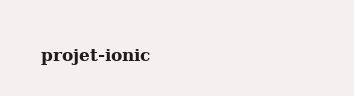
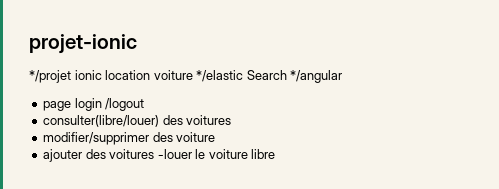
+ */projet ionic location voiture */elastic Search */angular
+ page login /logout
+ consulter(libre/louer) des voitures
+ modifier/supprimer des voiture
+ ajouter des voitures -louer le voiture libre

